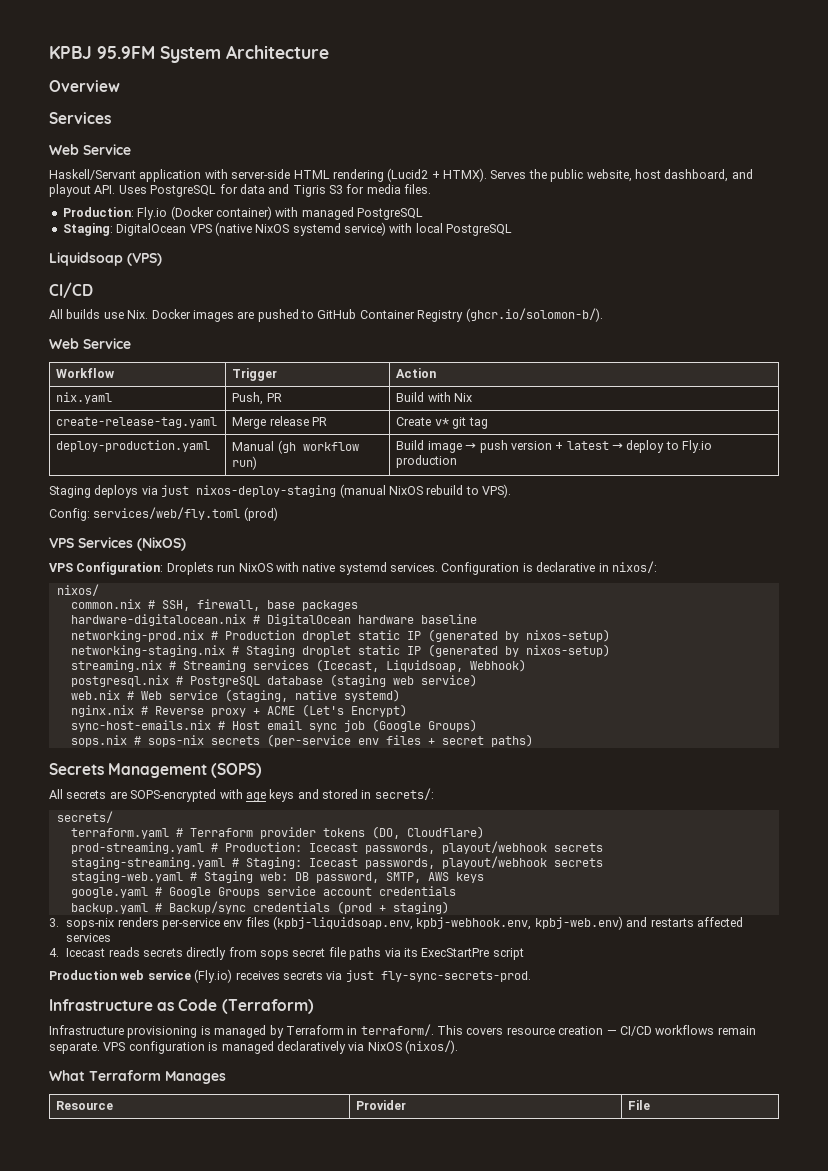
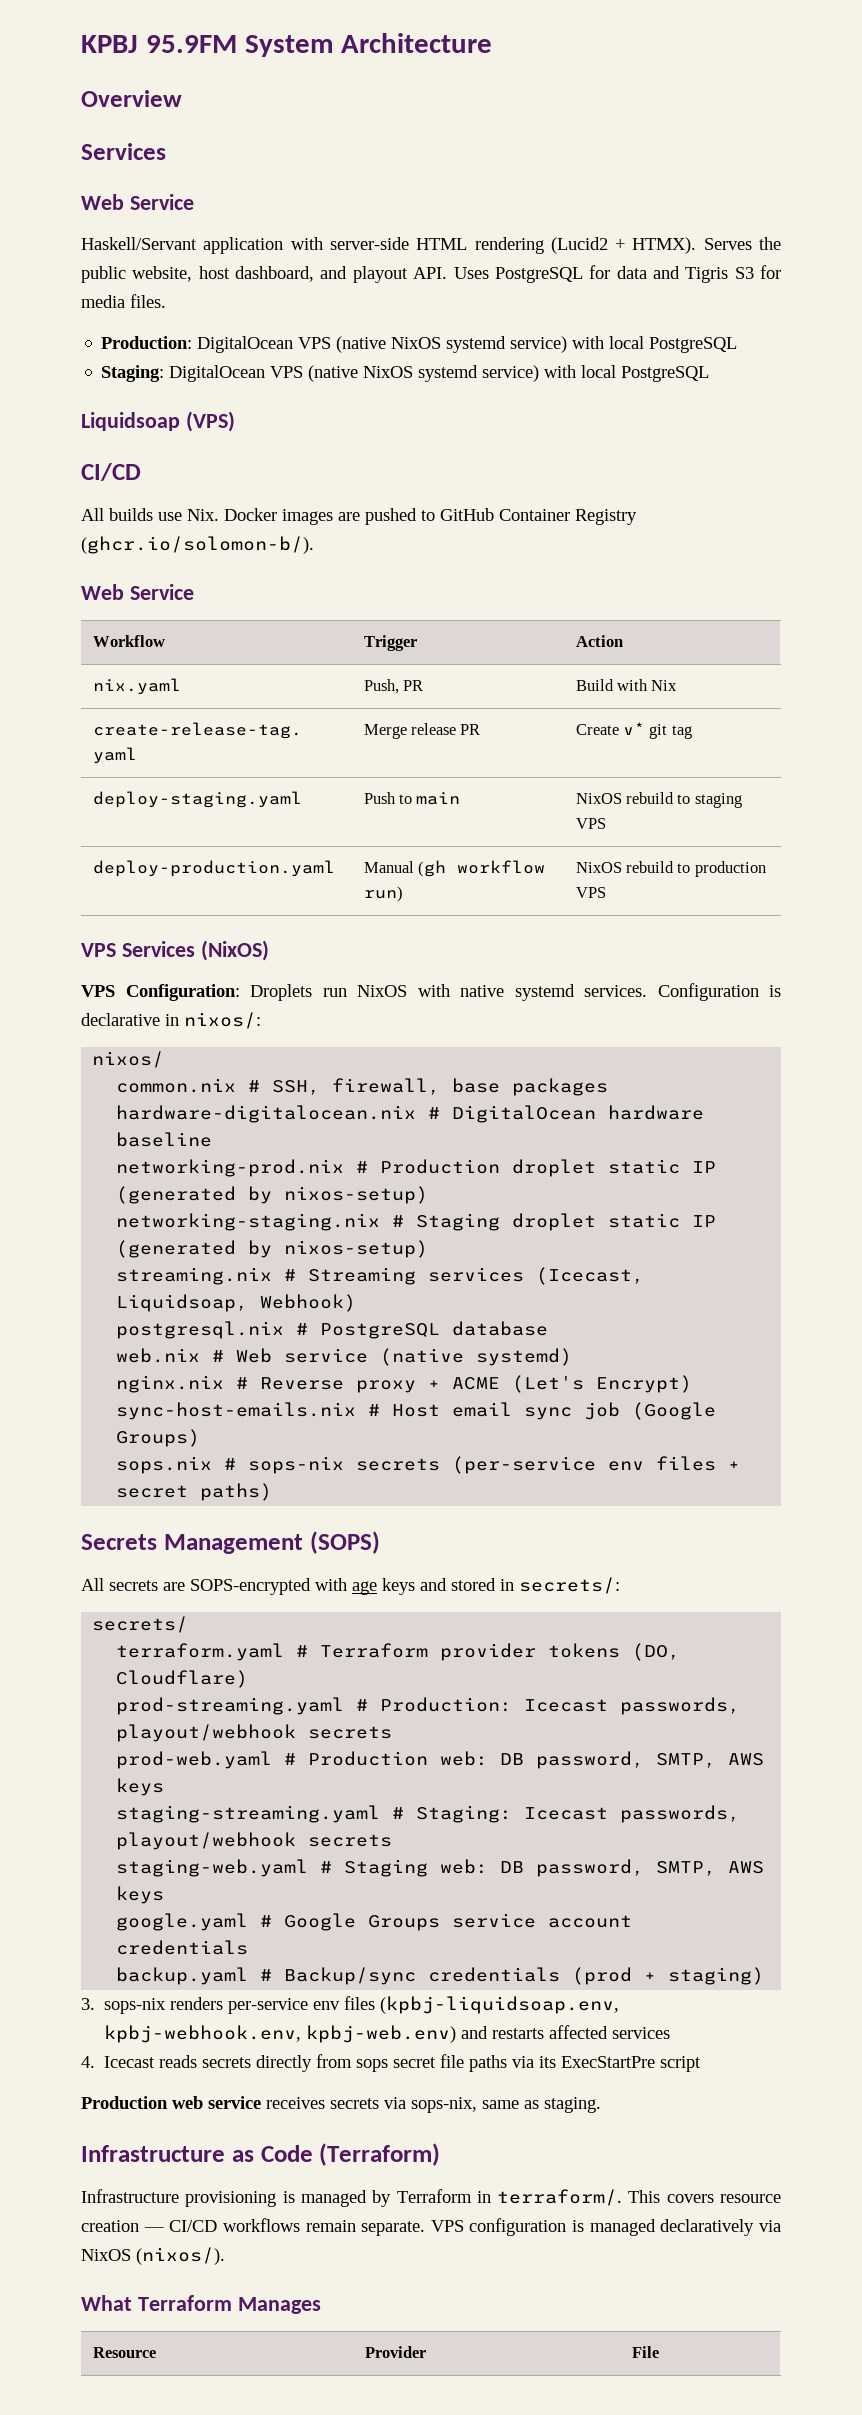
- Production: Fly.io (Docker container) with managed PostgreSQL
+ Production: DigitalOcean VPS (native NixOS systemd service) with local PostgreSQL
+ deploy-staging.yaml | Push to main | NixOS rebuild to staging VPS
- deploy-production.yaml | Manual (gh workflow run) | Build image → push version + latest → deploy to Fly.io production
- Staging deploys via just nixos-deploy-staging (manual NixOS rebuild to VPS).
- Config: services/web/fly.toml (prod)
+ deploy-production.yaml | Manual (gh workflow run) | NixOS rebuild to production VPS
- postgresql.nix # PostgreSQL database (staging web service)
+ postgresql.nix # PostgreSQL database
- web.nix # Web service (staging, native systemd)
+ web.nix # Web service (native systemd)
+ prod-web.yaml # Production web: DB password, SMTP, AWS keys
- Production web service (Fly.io) receives secrets via just fly-sync-secrets-prod.
+ Production web service receives secrets via sops-nix, same as staging.

